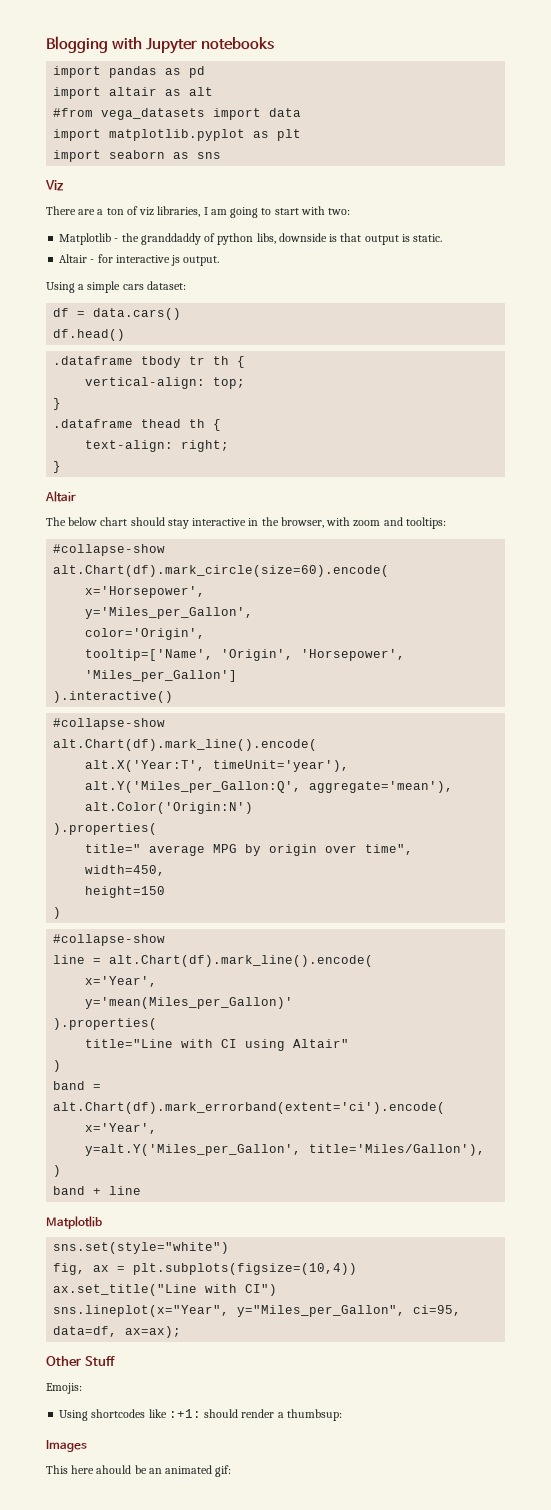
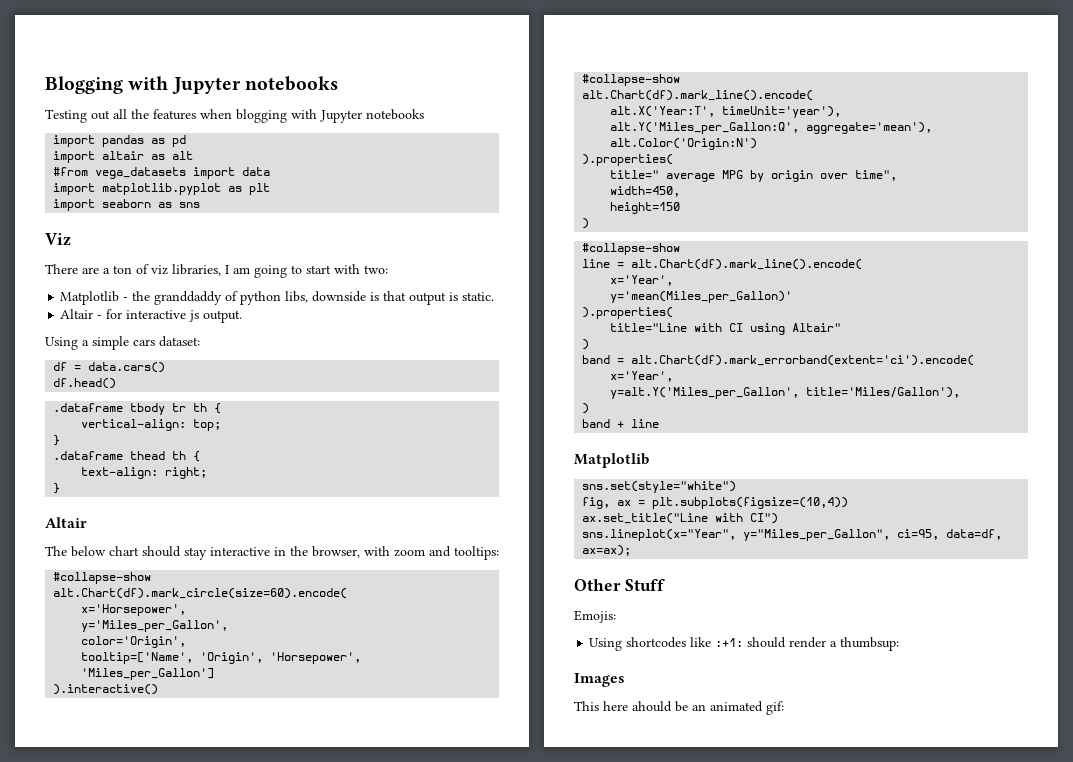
+ Testing out all the features when blogging with Jupyter notebooks

